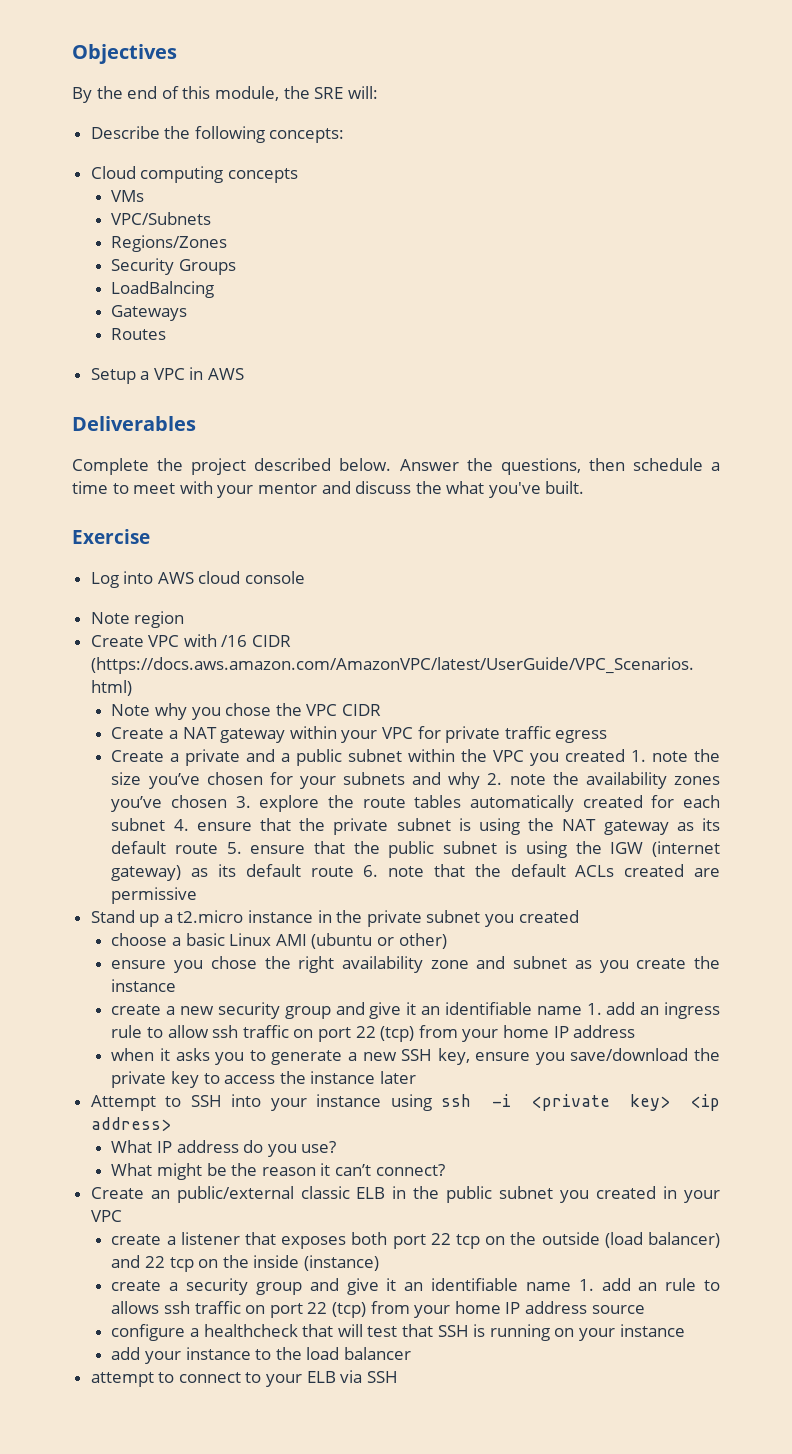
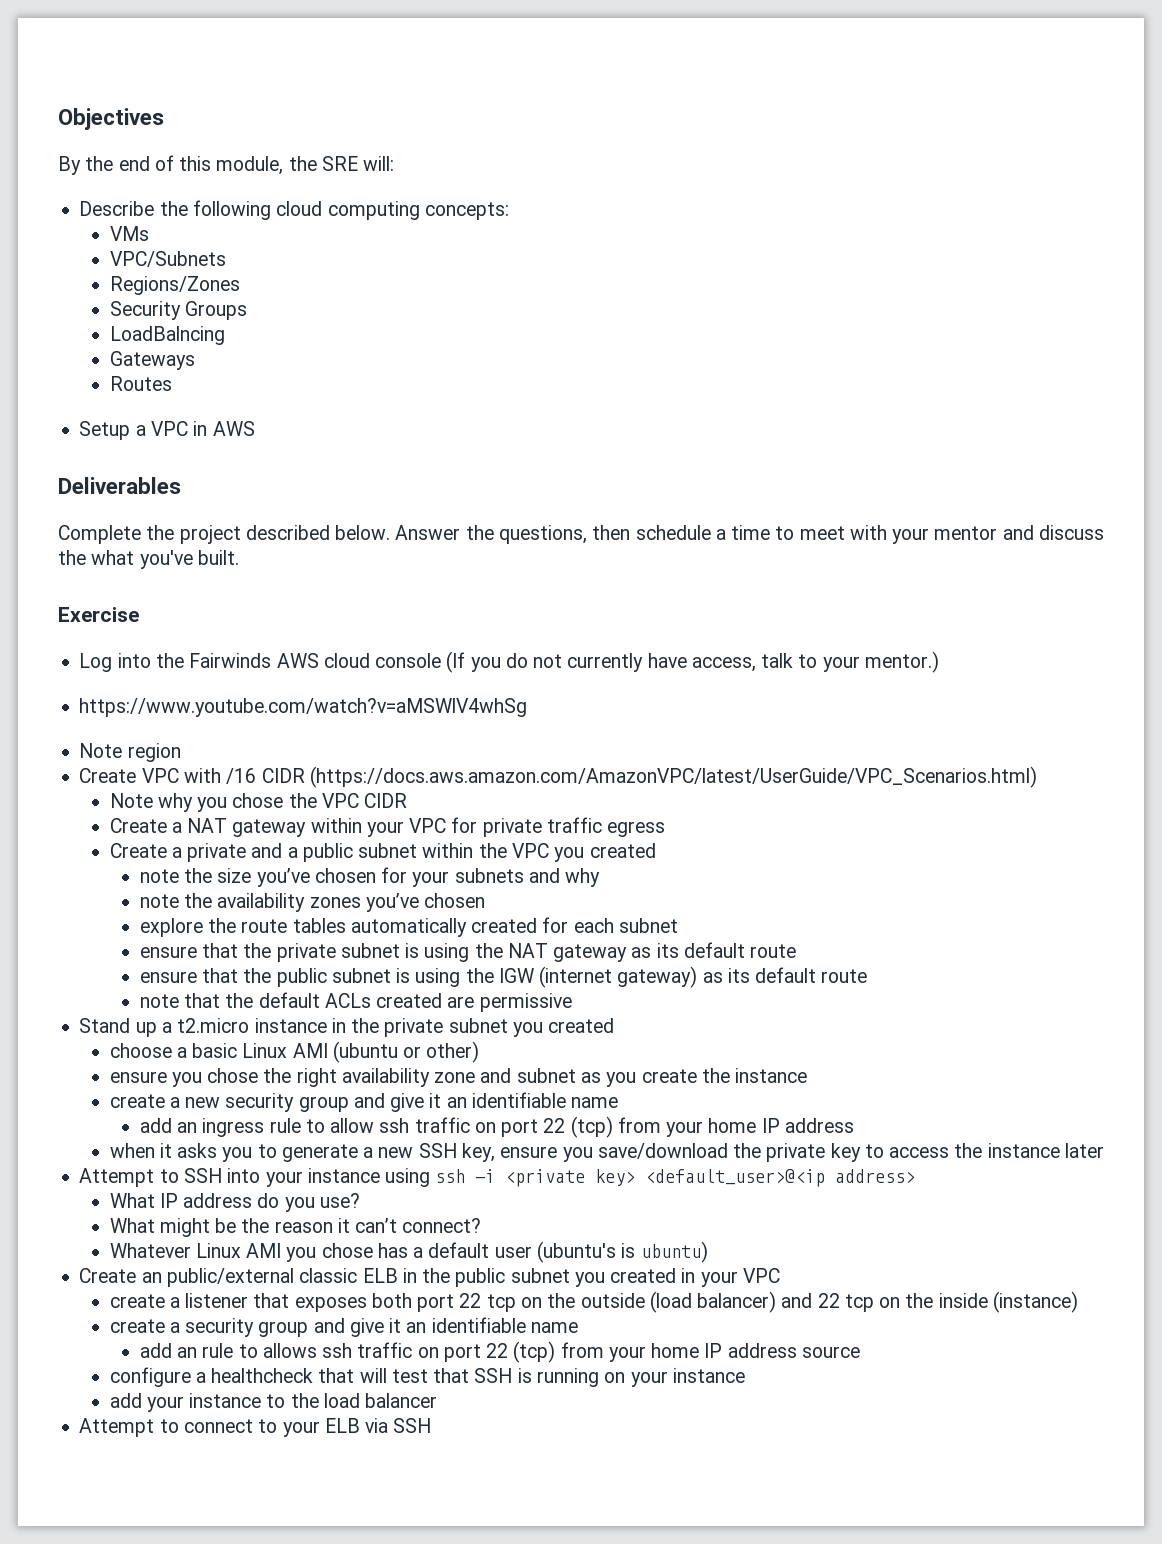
- Describe the following concepts:
+ Describe the following cloud computing concepts:
- Cloud computing concepts
- Log into AWS cloud console
+ Log into the Fairwinds AWS cloud console (If you do not currently have access, talk to your mentor.)
+ https://www.youtube.com/watch?v=aMSWlV4whSg
- Create a private and a public subnet within the VPC you created 1. note the size you’ve chosen for your subnets and why 2. note the availability zones you’ve chosen 3. explore the route tables automatically created for each subnet 4. ensure that the private subnet is using the NAT gateway as its default route 5. ensure that the public subnet is using the IGW (internet gateway) as its default route 6. note that the default ACLs created are permissive
+ Create a private and a public subnet within the VPC you created
+ note the size you’ve chosen for your subnets and why
+ note the availability zones you’ve chosen
+ explore the route tables automatically created for each subnet
+ ensure that the private subnet is using the NAT gateway as its default route
+ ensure that the public subnet is using the IGW (internet gateway) as its default route
+ note that the default ACLs created are permissive
- create a new security group and give it an identifiable name 1. add an ingress rule to allow ssh traffic on port 22 (tcp) from your home IP address
+ create a new security group and give it an identifiable name
+ add an ingress rule to allow ssh traffic on port 22 (tcp) from your home IP address
- Attempt to SSH into your instance using ssh -i <private key> <ip address>
+ Attempt to SSH into your instance using ssh -i <private key> <default_user>@<ip address>
+ Whatever Linux AMI you chose has a default user (ubuntu's is ubuntu)
- create a security group and give it an identifiable name 1. add an rule to allows ssh traffic on port 22 (tcp) from your home IP address source
+ create a security group and give it an identifiable name
+ add an rule to allows ssh traffic on port 22 (tcp) from your home IP address source
- attempt to connect to your ELB via SSH
+ Attempt to connect to your ELB via SSH

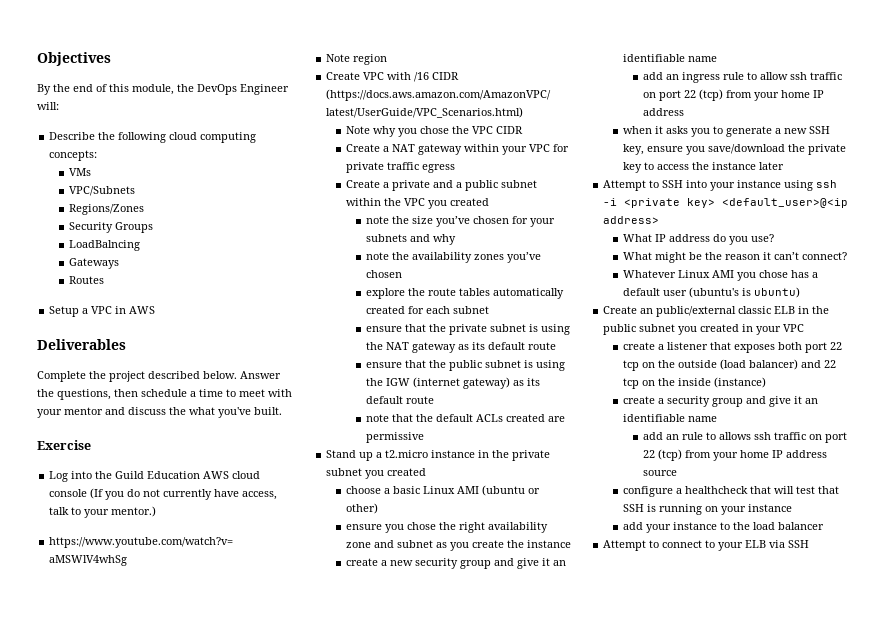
- By the end of this module, the SRE will:
+ By the end of this module, the DevOps Engineer will:
- Log into the Fairwinds AWS cloud console (If you do not currently have access, talk to your mentor.)
+ Log into the Guild Education AWS cloud console (If you do not currently have access, talk to your mentor.)

